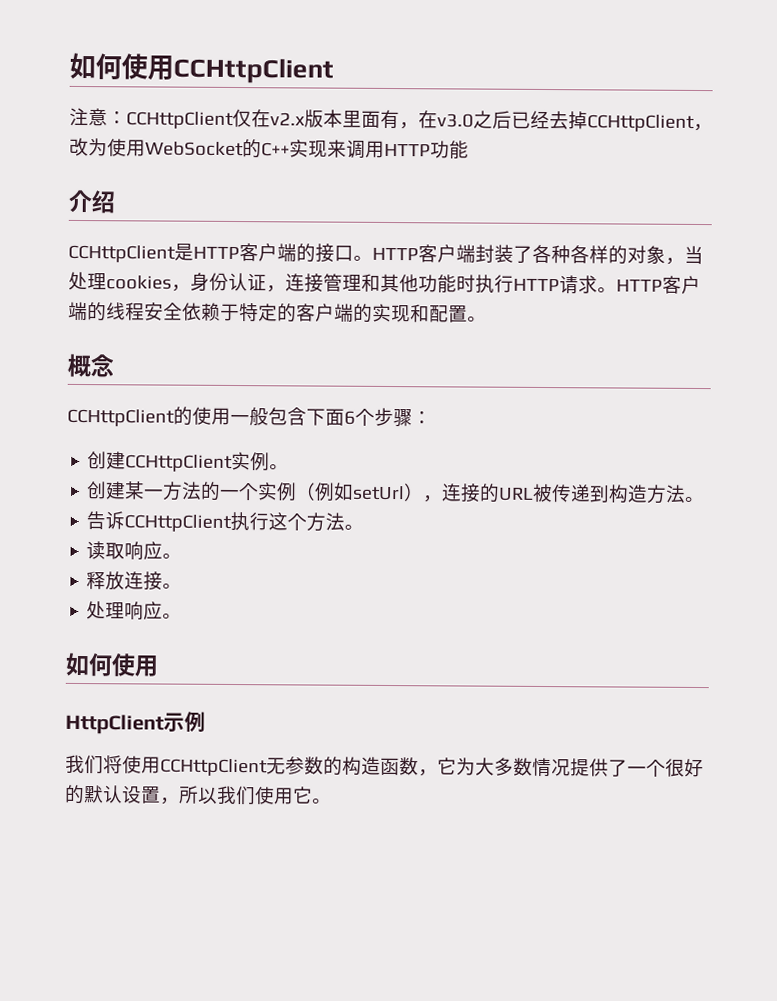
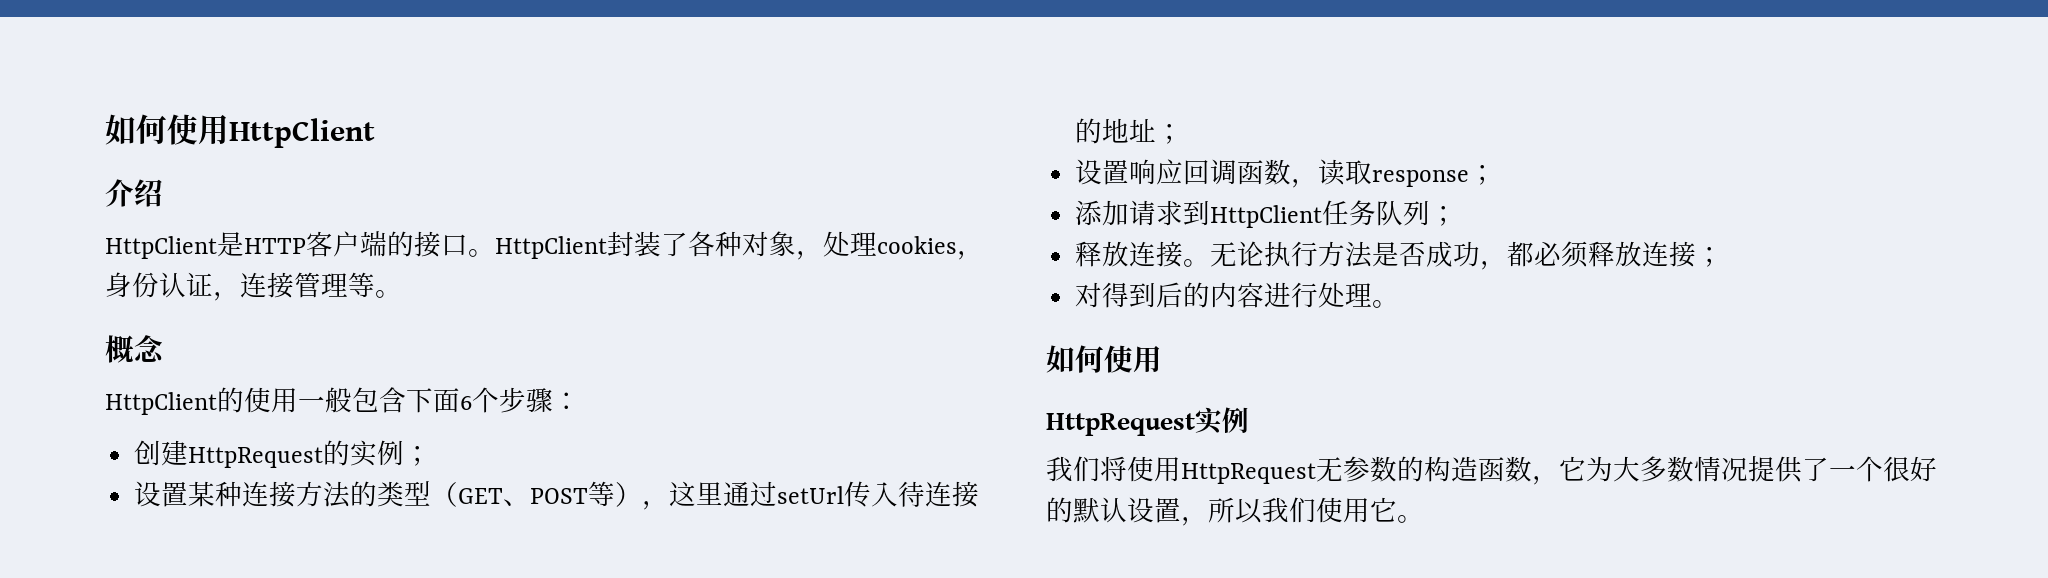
- 如何使用CCHttpClient
- 注意：CCHttpClient仅在v2.x版本里面有，在v3.0之后已经去掉CCHttpClient，改为使用WebSocket的C++实现来调用HTTP功能
+ 如何使用HttpClient
- CCHttpClient是HTTP客户端的接口。
+ HttpClient是HTTP客户端的接口。
- HTTP客户端封装了各种各样的对象，当处理cookies，身份认证，连接管理和其他功能时执行HTTP请求。HTTP客户端的线程安全依赖于特定的客户端的实现和配置。
+ HttpClient封装了各种对象，处理cookies，身份认证，连接管理等。
- CCHttpClient的使用一般包含下面6个步骤：
+ HttpClient的使用一般包含下面6个步骤：
- 创建CCHttpClient实例。
- 创建某一方法的一个实例（例如setUrl），连接的URL被传递到构造方法。
- 告诉CCHttpClient执行这个方法。
- 读取响应。
- 释放连接。
- 处理响应。
+ 创建HttpRequest的实例；
+ 设置某种连接方法的类型（GET、POST等），这里通过setUrl传入待连接的地址；
+ 设置响应回调函数，读取response；
+ 添加请求到HttpClient任务队列；
+ 释放连接。无论执行方法是否成功，都必须释放连接；
+ 对得到后的内容进行处理。
- HttpClient示例
+ HttpRequest实例
- 我们将使用CCHttpClient无参数的构造函数，它为大多数情况提供了一个很好的默认设置，所以我们使用它。
+ 我们将使用HttpRequest无参数的构造函数，它为大多数情况提供了一个很好的默认设置，所以我们使用它。

